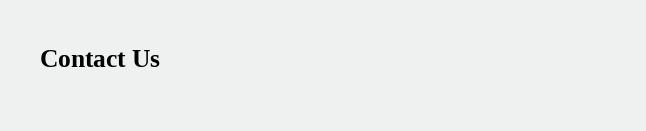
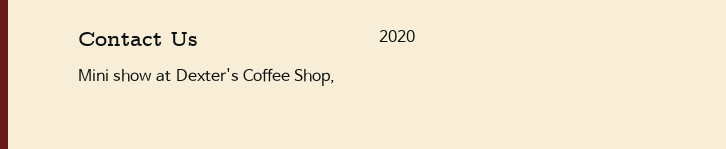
+ Mini show at Dexter's Coffee Shop, 2020

